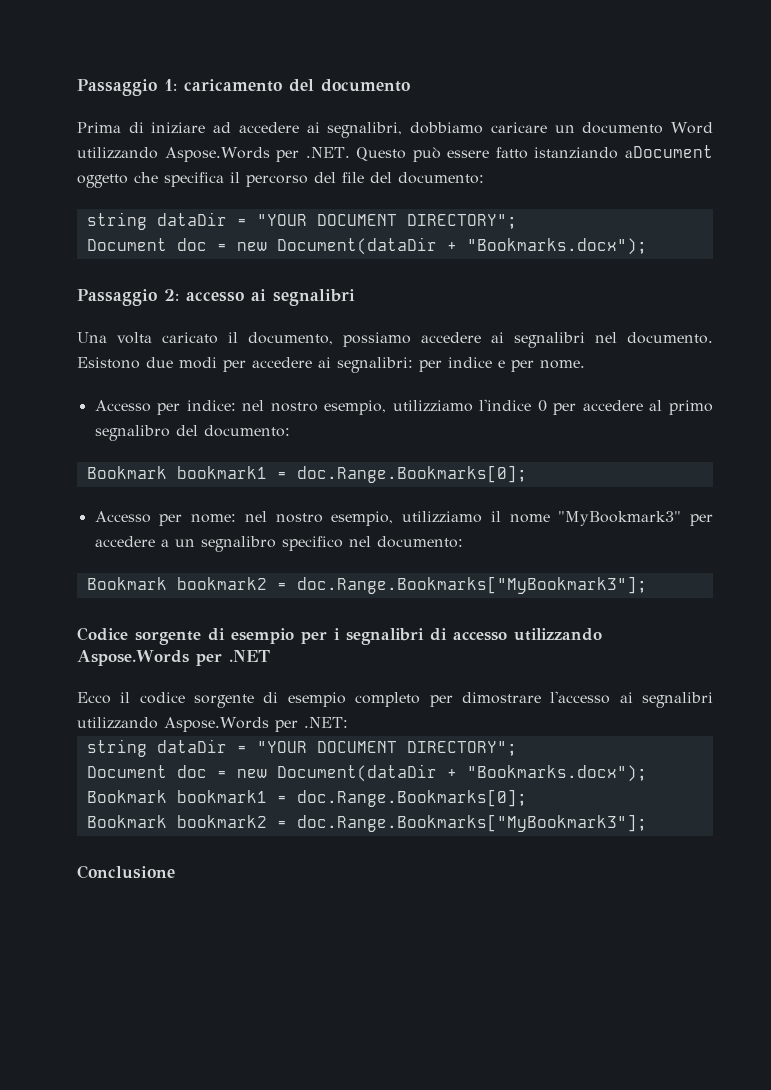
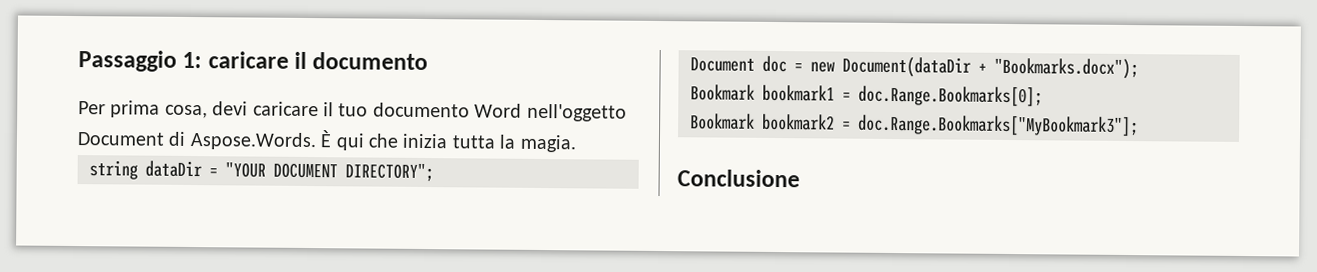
- Passaggio 1: caricamento del documento
+ Passaggio 1: caricare il documento
- Prima di iniziare ad accedere ai segnalibri, dobbiamo caricare un documento Word utilizzando Aspose.Words per .NET. Questo può essere fatto istanziando aDocument oggetto che specifica il percorso del file del documento:
- string dataDir = "YOUR DOCUMENT DIRECTORY";
- Document doc = new Document(dataDir + "Bookmarks.docx");
- Passaggio 2: accesso ai segnalibri
- Una volta caricato il documento, possiamo accedere ai segnalibri nel documento. Esistono due modi per accedere ai segnalibri: per indice e per nome.
- Accesso per indice: nel nostro esempio, utilizziamo l'indice 0 per accedere al primo segnalibro del documento:
- Bookmark bookmark1 = doc.Range.Bookmarks[0];
- Accesso per nome: nel nostro esempio, utilizziamo il nome "MyBookmark3" per accedere a un segnalibro specifico nel documento:
- Bookmark bookmark2 = doc.Range.Bookmarks["MyBookmark3"];
- Codice sorgente di esempio per i segnalibri di accesso utilizzando Aspose.Words per .NET
- Ecco il codice sorgente di esempio completo per dimostrare l'accesso ai segnalibri utilizzando Aspose.Words per .NET:
+ Per prima cosa, devi caricare il tuo documento Word nell'oggetto Document di Aspose.Words. È qui che inizia tutta la magia.

